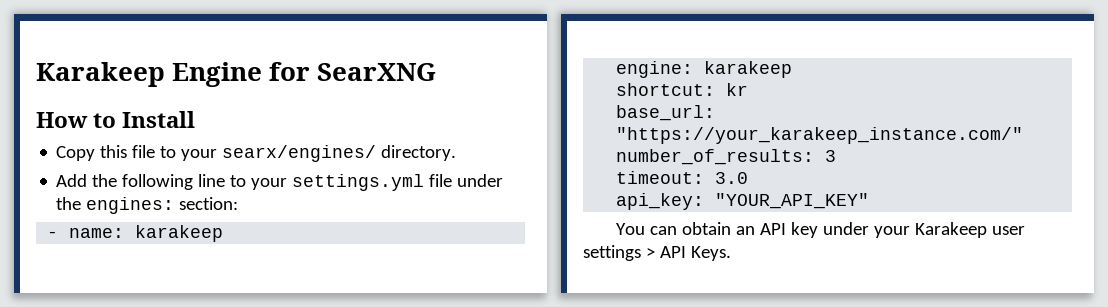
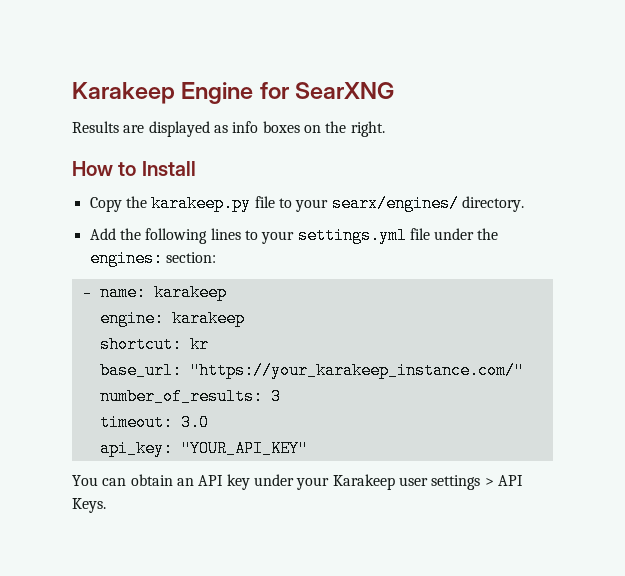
+ Results are displayed as info boxes on the right.
- Copy this file to your searx/engines/ directory.
+ Copy the karakeep.py file to your searx/engines/ directory.
- Add the following line to your settings.yml file under the engines: section:
+ Add the following lines to your settings.yml file under the engines: section:

